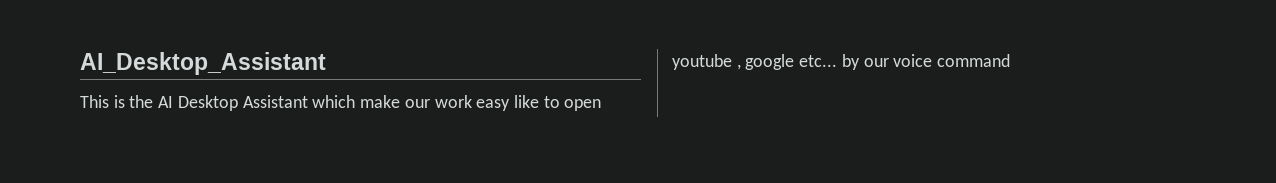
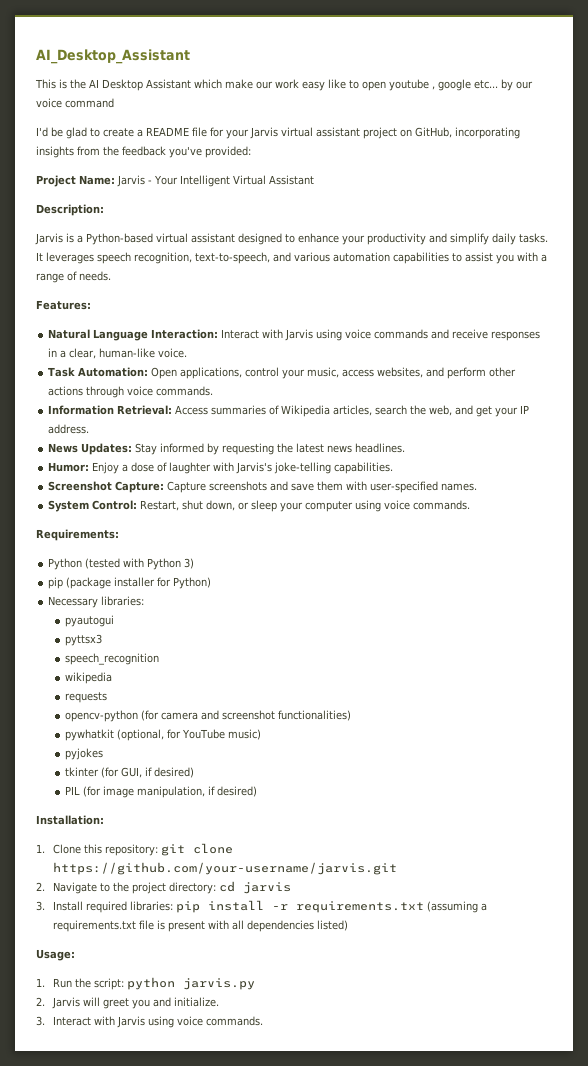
+ I'd be glad to create a README file for your Jarvis virtual assistant project on GitHub, incorporating insights from the feedback you've provided:
+ Project Name: Jarvis - Your Intelligent Virtual Assistant
+ Description:
+ Jarvis is a Python-based virtual assistant designed to enhance your productivity and simplify daily tasks. It leverages speech recognition, text-to-speech, and various automation capabilities to assist you with a range of needs.
+ Features:
+ Natural Language Interaction: Interact with Jarvis using voice commands and receive responses in a clear, human-like voice.
+ Task Automation: Open applications, control your music, access websites, and perform other actions through voice commands.
+ Information Retrieval: Access summaries of Wikipedia articles, search the web, and get your IP address.
+ News Updates: Stay informed by requesting the latest news headlines.
+ Humor: Enjoy a dose of laughter with Jarvis's joke-telling capabilities.
+ Screenshot Capture: Capture screenshots and save them with user-specified names.
+ System Control: Restart, shut down, or sleep your computer using voice commands.
+ Requirements:
+ Python (tested with Python 3)
+ pip (package installer for Python)
+ Necessary libraries:
+ pyautogui
+ pyttsx3
+ speech_recognition
+ wikipedia
+ requests
+ opencv-python (for camera and screenshot functionalities)
+ pywhatkit (optional, for YouTube music)
+ pyjokes
+ tkinter (for GUI, if desired)
+ PIL (for image manipulation, if desired)
+ Installation:
+ 1. Clone this repository: git clone https://github.com/your-username/jarvis.git
+ 2. Navigate to the project directory: cd jarvis
+ 3. Install required libraries: pip install -r requirements.txt (assuming a requirements.txt file is present with all dependencies listed)
+ Usage:
+ 1. Run the script: python jarvis.py
+ 2. Jarvis will greet you and initialize.
+ 3. Interact with Jarvis using voice commands.

